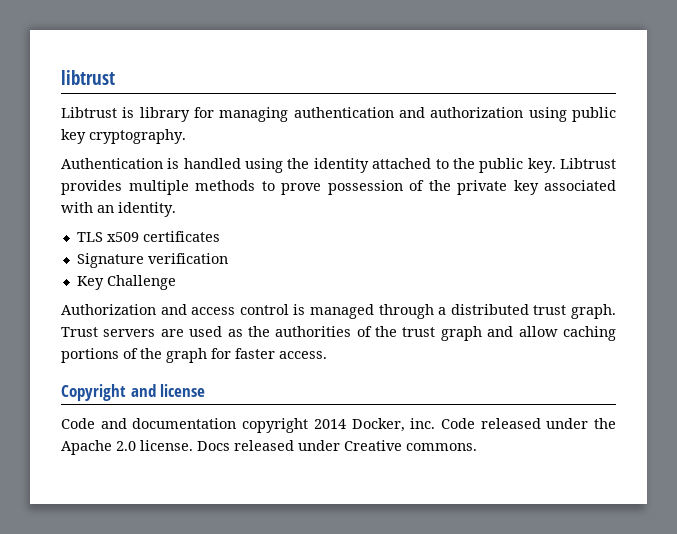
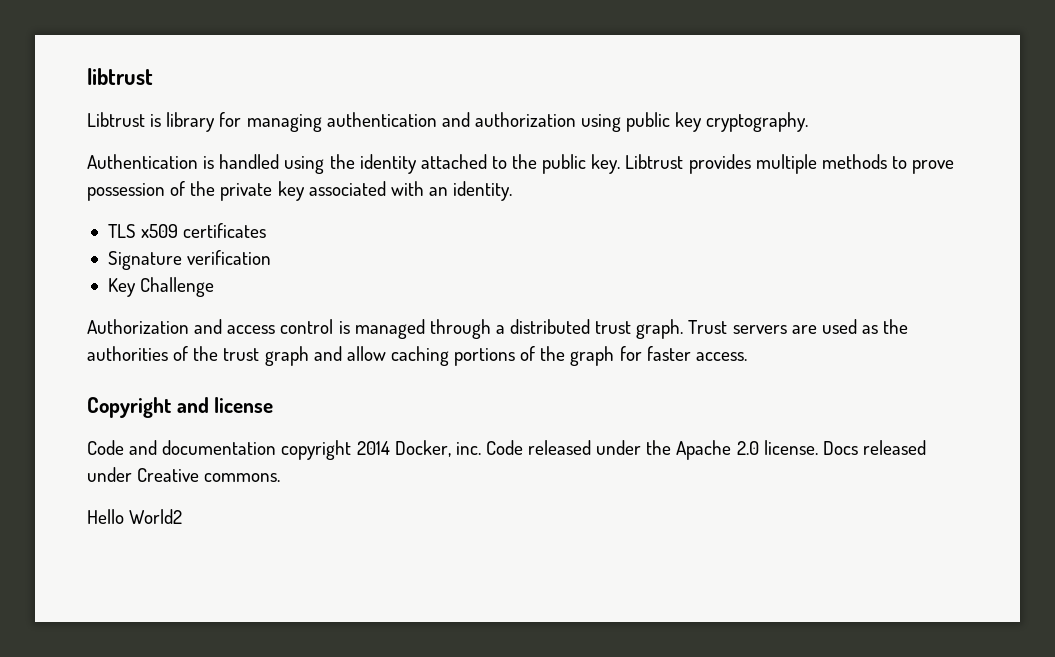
+ Hello World2

